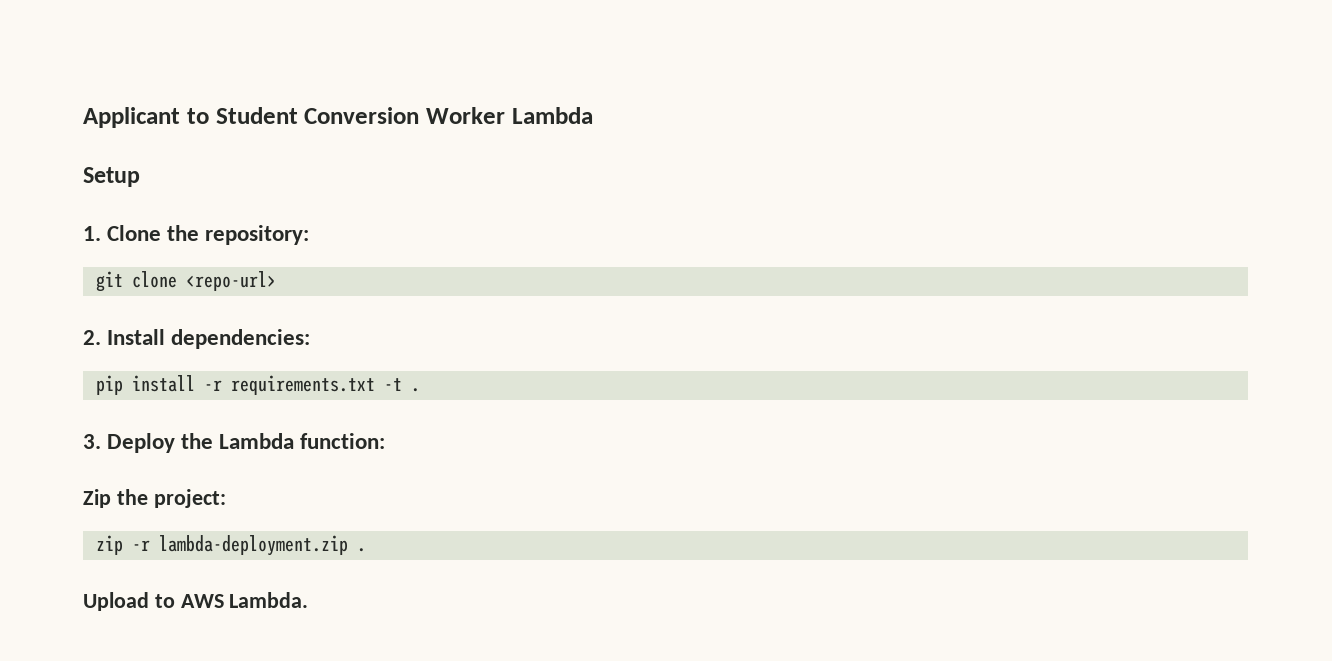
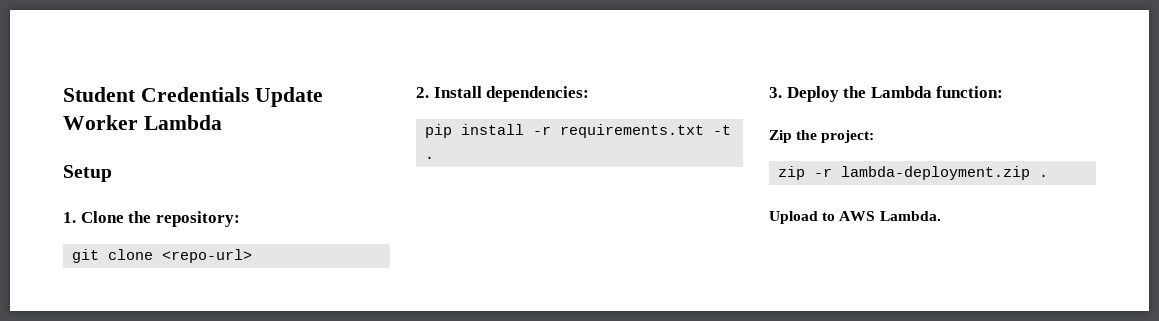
- Applicant to Student Conversion Worker Lambda
+ Student Credentials Update Worker Lambda

